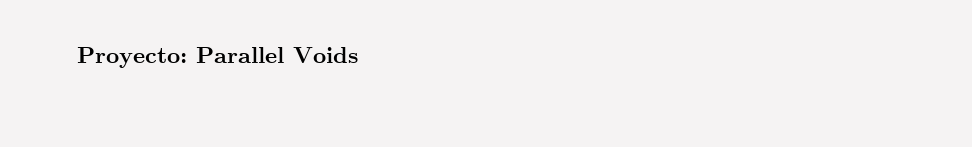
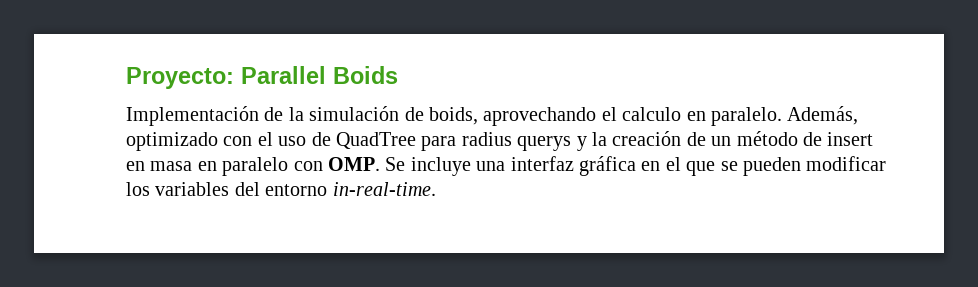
- Proyecto: Parallel Voids
+ Proyecto: Parallel Boids
+ Implementación de la simulación de boids, aprovechando el calculo en paralelo. Además, optimizado con el uso de QuadTree para radius querys y la creación de un método de insert en masa en paralelo con OMP. Se incluye una interfaz gráfica en el que se pueden modificar los variables del entorno in-real-time.

